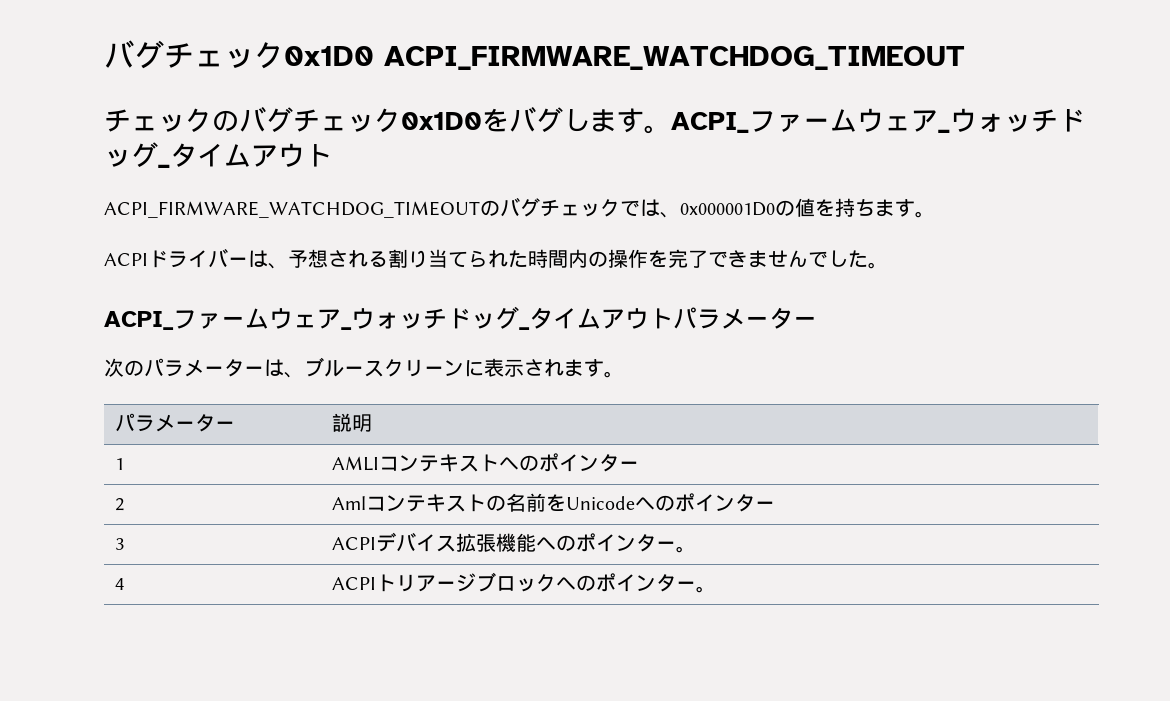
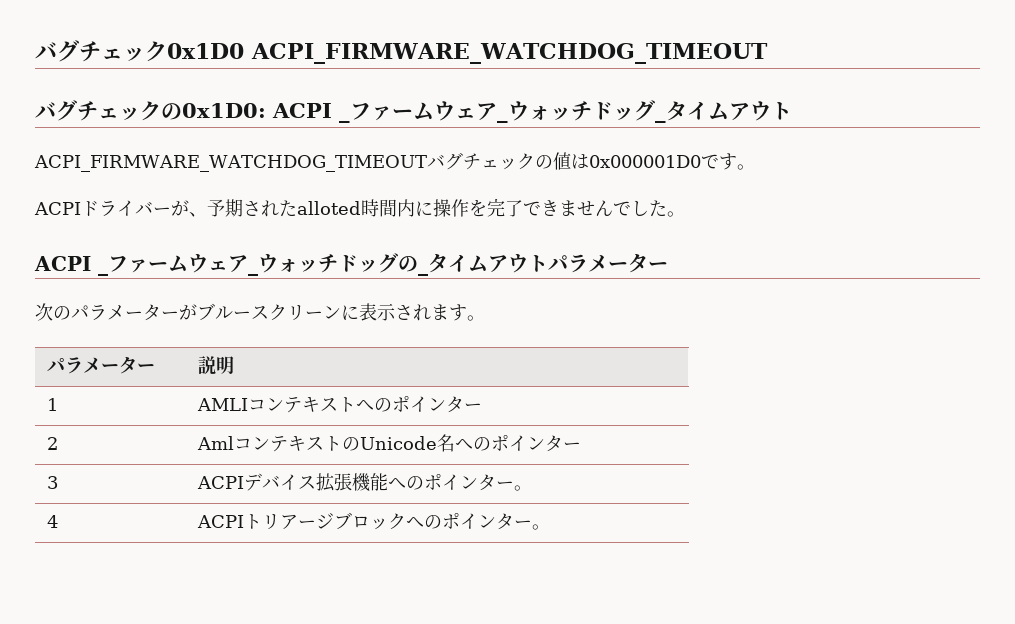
- チェックのバグチェック0x1D0をバグします。ACPI_ファームウェア_ウォッチドッグ_タイムアウト
+ バグチェックの0x1D0: ACPI _ファームウェア_ウォッチドッグ_タイムアウト
- ACPI_FIRMWARE_WATCHDOG_TIMEOUTのバグチェックでは、0x000001D0の値を持ちます。
+ ACPI_FIRMWARE_WATCHDOG_TIMEOUTバグチェックの値は0x000001D0です。
- ACPIドライバーは、予想される割り当てられた時間内の操作を完了できませんでした。
+ ACPIドライバーが、予期されたalloted時間内に操作を完了できませんでした。
- ACPI_ファームウェア_ウォッチドッグ_タイムアウトパラメーター
+ ACPI _ファームウェア_ウォッチドッグの_タイムアウトパラメーター
- 次のパラメーターは、ブルースクリーンに表示されます。
+ 次のパラメーターがブルースクリーンに表示されます。
- 2 | Amlコンテキストの名前をUnicodeへのポインター
+ 2 | AmlコンテキストのUnicode名へのポインター

